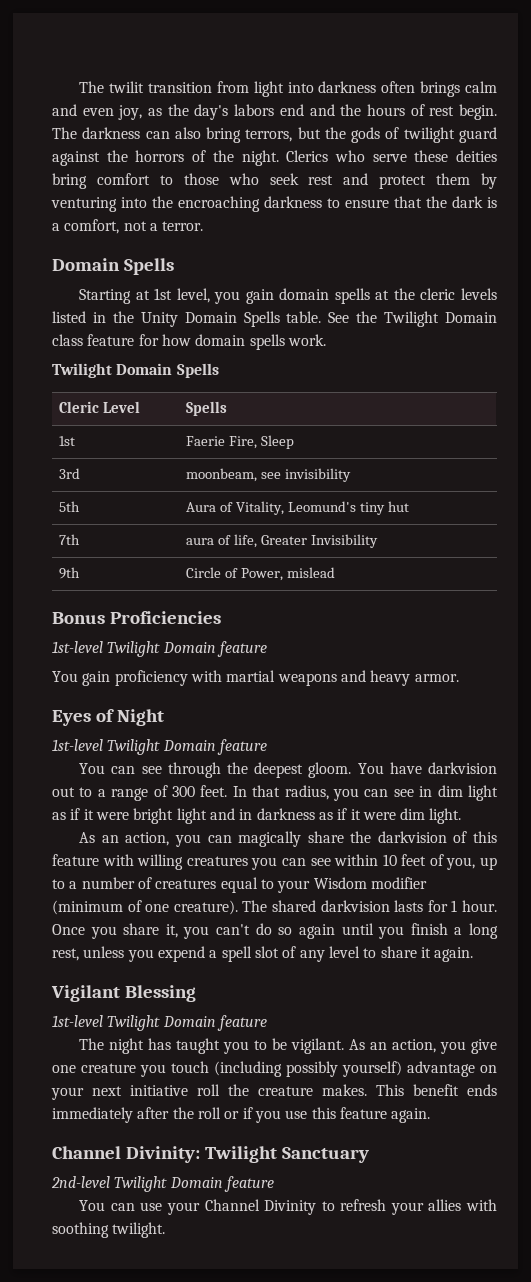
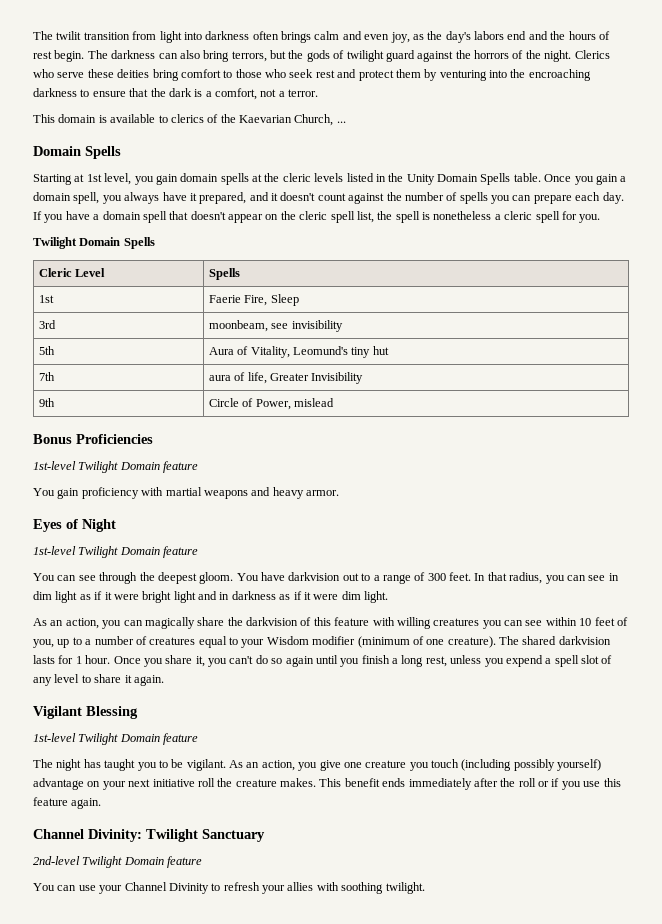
+ This domain is available to clerics of the Kaevarian Church, ...
- See the Twilight Domain class feature for how domain spells work.
+ Once you gain a domain spell, you always have it prepared, and it doesn't count against the number of spells you can prepare each day. If you have a domain spell that doesn't appear on the cleric spell list, the spell is nonetheless a cleric spell for you.

